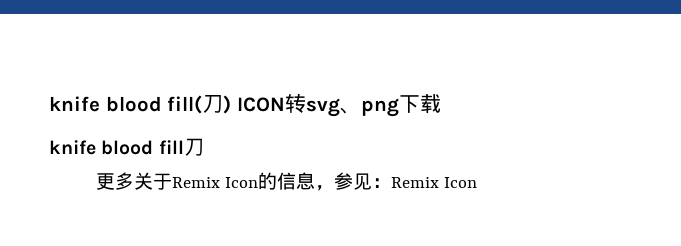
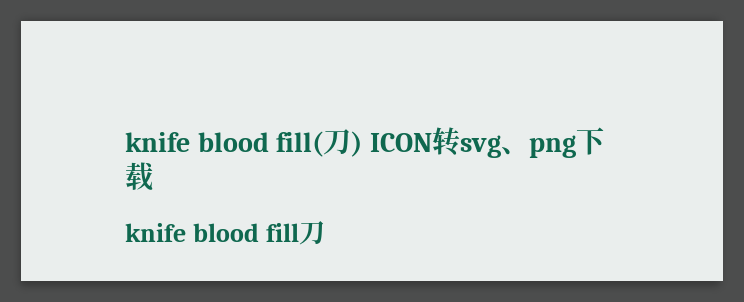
- 更多关于Remix Icon的信息，参见：Remix Icon

